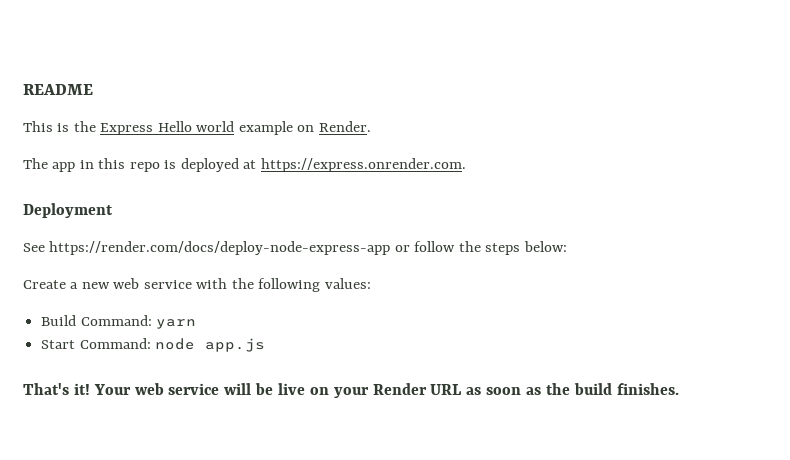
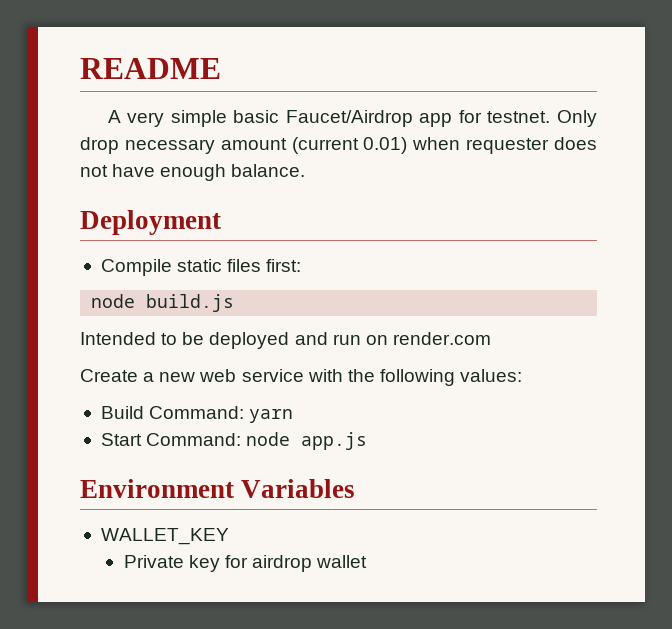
- This is the Express Hello world example on Render.
- The app in this repo is deployed at https://express.onrender.com.
+ A very simple basic Faucet/Airdrop app for testnet. Only drop necessary amount (current 0.01) when requester does not have enough balance.
  Deployment
- See https://render.com/docs/deploy-node-express-app or follow the steps below:
+ Compile static files first:
+ node build.js
+ Intended to be deployed and run on render.com
- That's it! Your web service will be live on your Render URL as soon as the build finishes.
+ Environment Variables
+ WALLET_KEY
+ Private key for airdrop wallet

